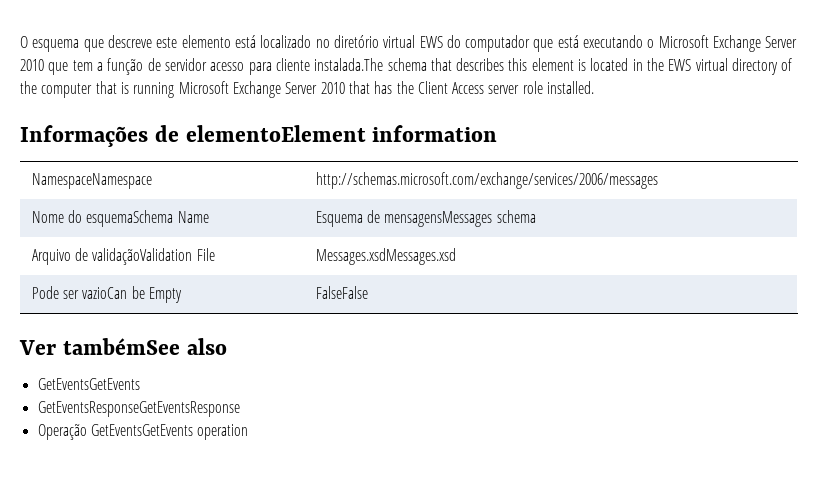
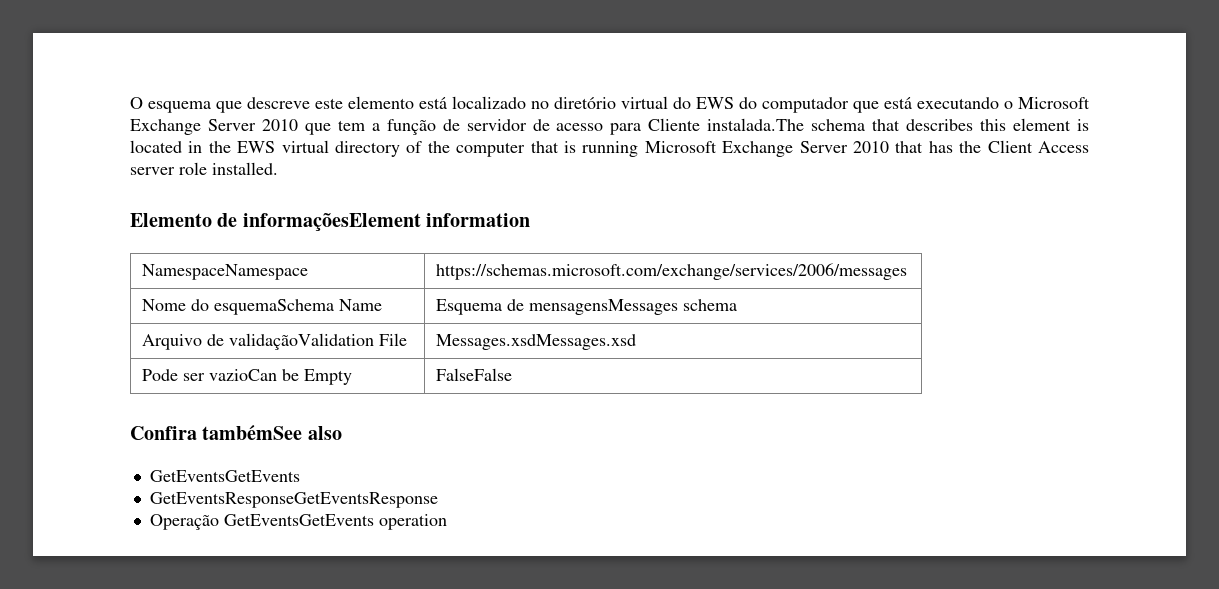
- O esquema que descreve este elemento está localizado no diretório virtual EWS do computador que está executando o Microsoft Exchange Server 2010 que tem a função de servidor acesso para cliente instalada.The schema that describes this element is located in the EWS virtual directory of the computer that is running Microsoft Exchange Server 2010 that has the Client Access server role installed.
+ O esquema que descreve este elemento está localizado no diretório virtual do EWS do computador que está executando o Microsoft Exchange Server 2010 que tem a função de servidor de acesso para Cliente instalada.The schema that describes this element is located in the EWS virtual directory of the computer that is running Microsoft Exchange Server 2010 that has the Client Access server role installed.
- Informações de elementoElement information
+ Elemento de informaçõesElement information
- NamespaceNamespace | http://schemas.microsoft.com/exchange/services/2006/messages
+ NamespaceNamespace | https://schemas.microsoft.com/exchange/services/2006/messages
- Ver tambémSee also
+ Confira tambémSee also

